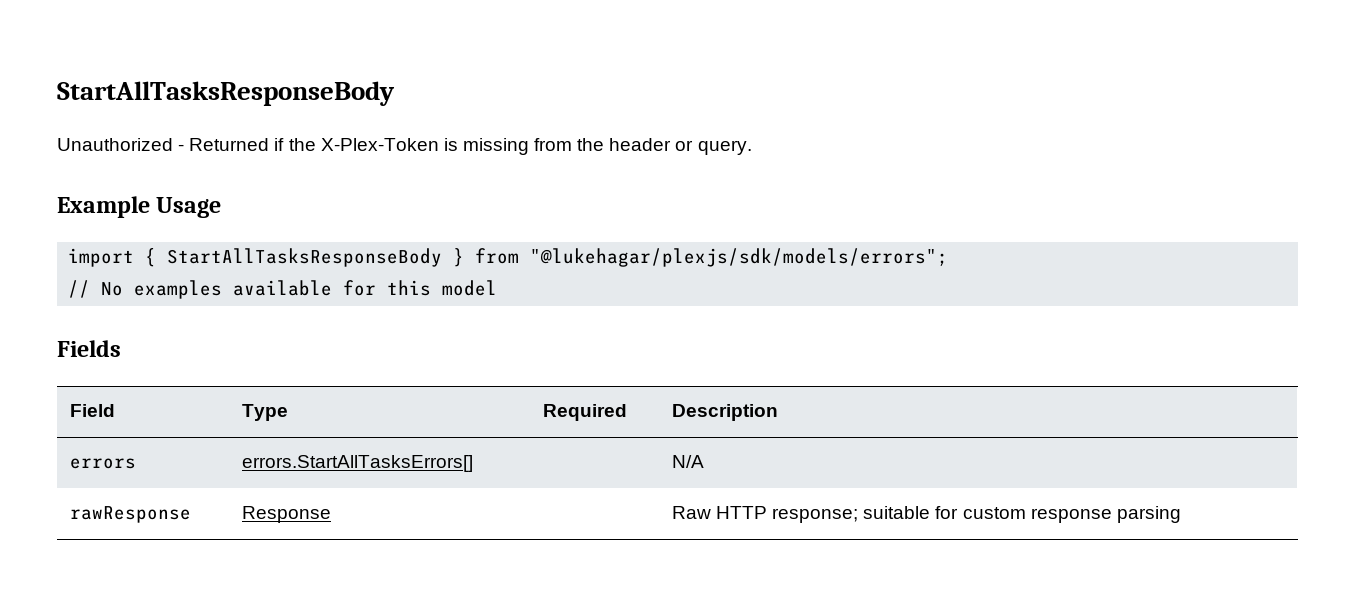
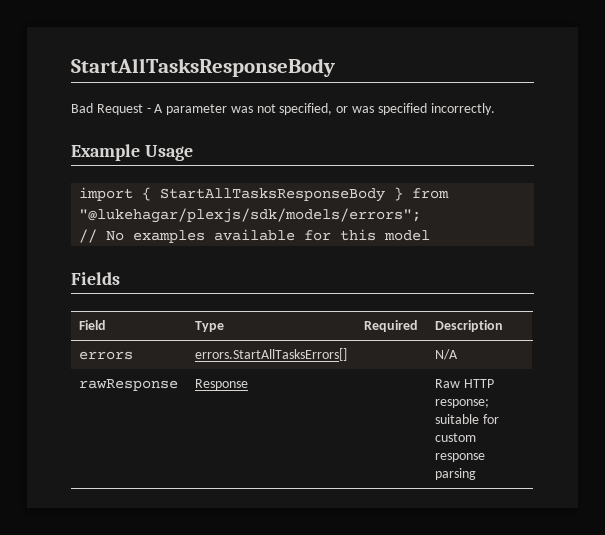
- Unauthorized - Returned if the X-Plex-Token is missing from the header or query.
+ Bad Request - A parameter was not specified, or was specified incorrectly.

